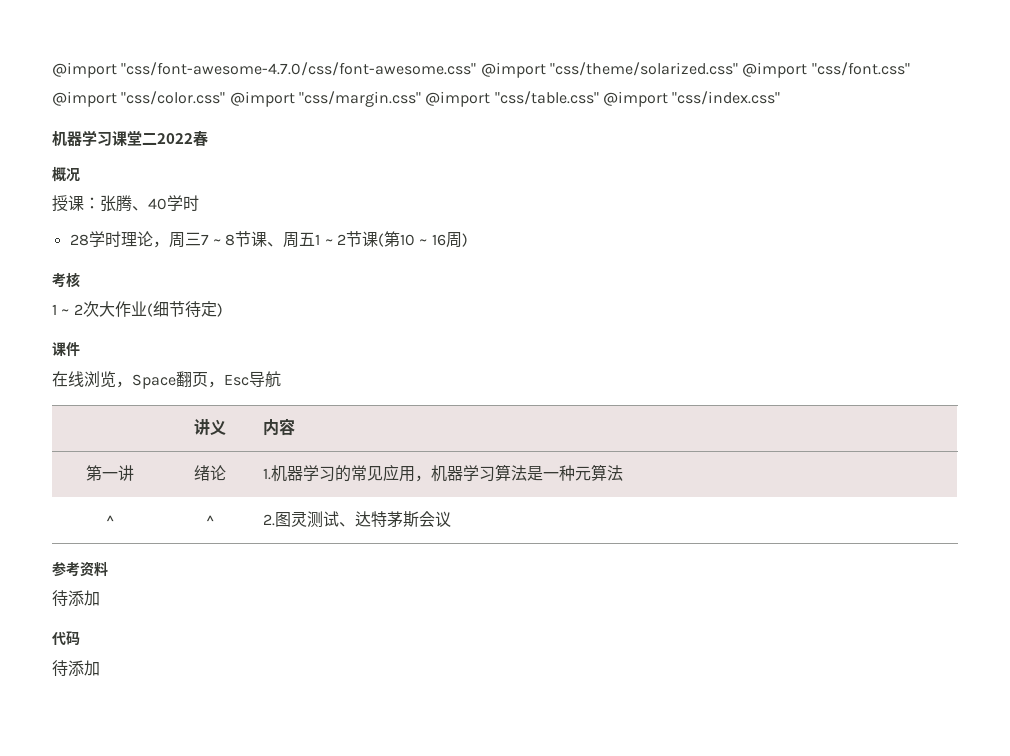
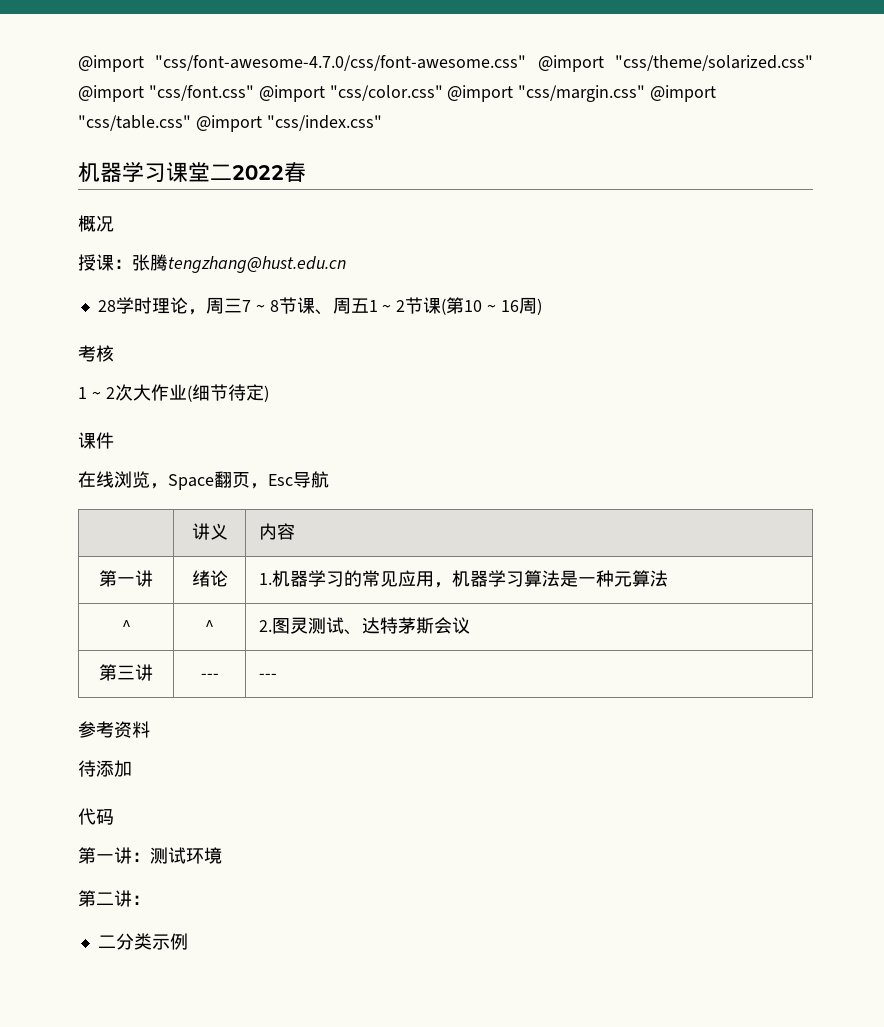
- 授课：张腾、40学时
+ 授课：张腾tengzhang@hust.edu.cn
+ 第三讲 | --- | ---
  代码
- 待添加
+ 第一讲：测试环境
+ 第二讲：
+ 二分类示例

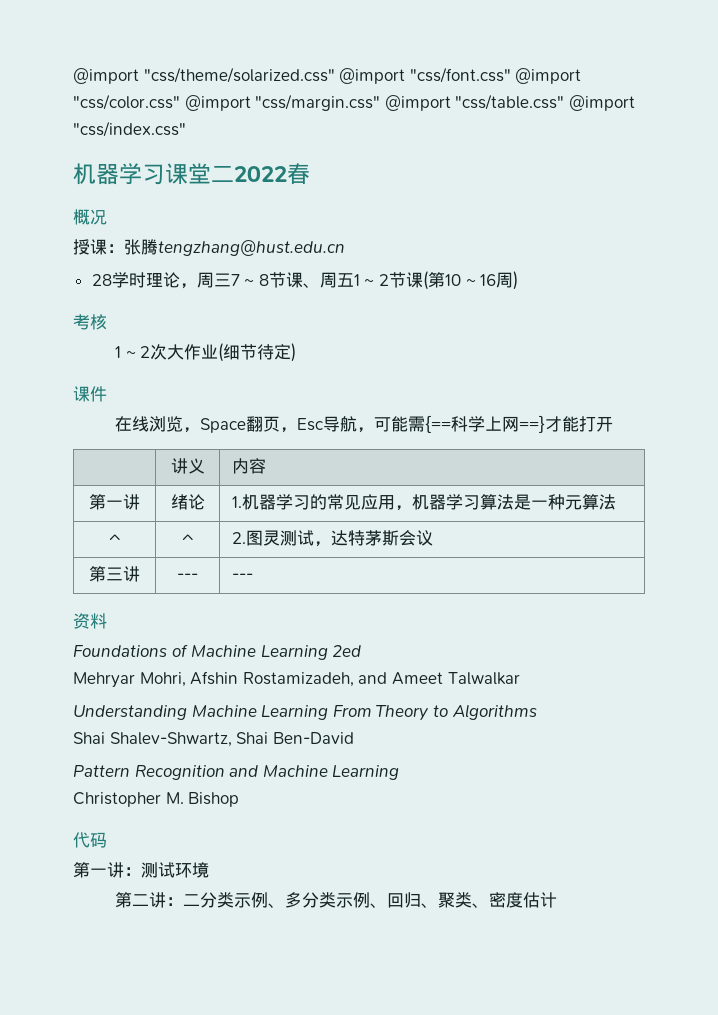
- @import "css/font-awesome-4.7.0/css/font-awesome.css" @import "css/theme/solarized.css" @import "css/font.css" @import "css/color.css" @import "css/margin.css" @import "css/table.css" @import "css/index.css"
+ @import "css/theme/solarized.css" @import "css/font.css" @import "css/color.css" @import "css/margin.css" @import "css/table.css" @import "css/index.css"
- 在线浏览，Space翻页，Esc导航
+ 在线浏览，Space翻页，Esc导航，可能需{==科学上网==}才能打开
- ^ | ^ | 2.图灵测试、达特茅斯会议
+ ^ | ^ | 2.图灵测试，达特茅斯会议
- 参考资料
+ 资料
- 待添加
+ Foundations of Machine Learning 2ed
+ Mehryar Mohri, Afshin Rostamizadeh, and Ameet Talwalkar
+ Understanding Machine Learning From Theory to Algorithms
+ Shai Shalev-Shwartz, Shai Ben-David
+ Pattern Recognition and Machine Learning
+ Christopher M. Bishop
- 第二讲：
- 二分类示例
+ 第二讲：二分类示例、多分类示例、回归、聚类、密度估计

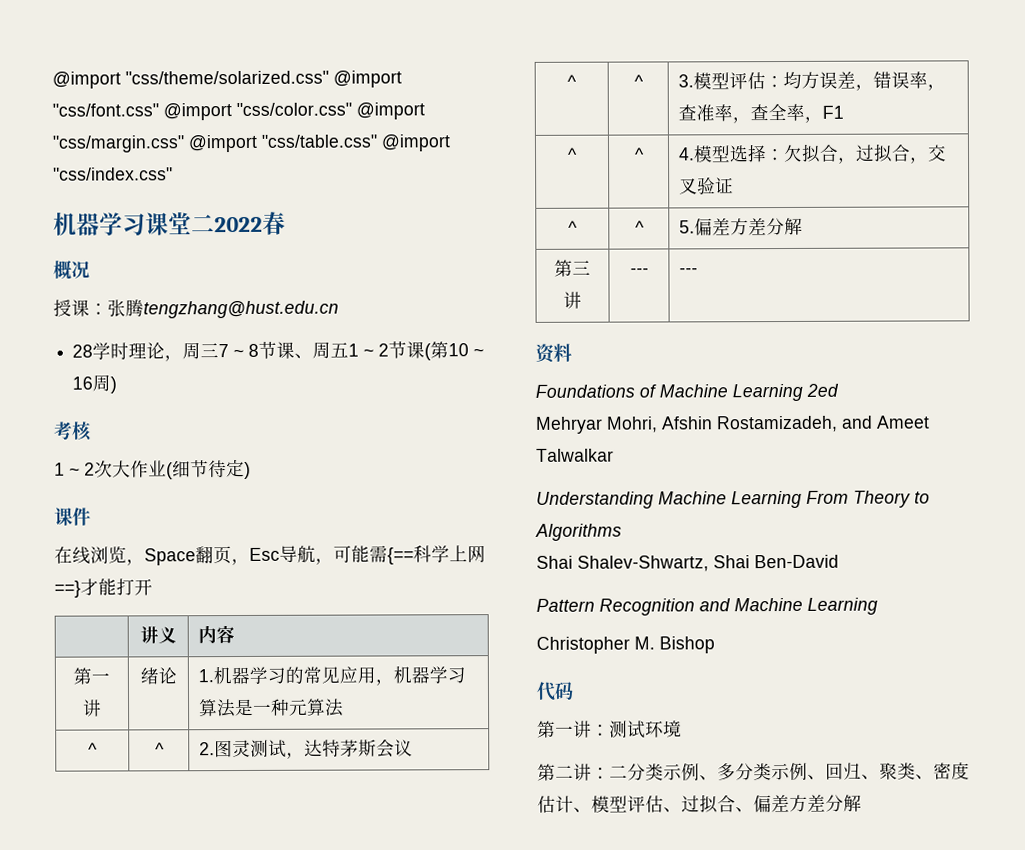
+ ^ | ^ | 3.模型评估：均方误差，错误率，查准率，查全率，F1
+ ^ | ^ | 4.模型选择：欠拟合，过拟合，交叉验证
+ ^ | ^ | 5.偏差方差分解
- 第二讲：二分类示例、多分类示例、回归、聚类、密度估计
+ 第二讲：二分类示例、多分类示例、回归、聚类、密度估计、模型评估、过拟合、偏差方差分解

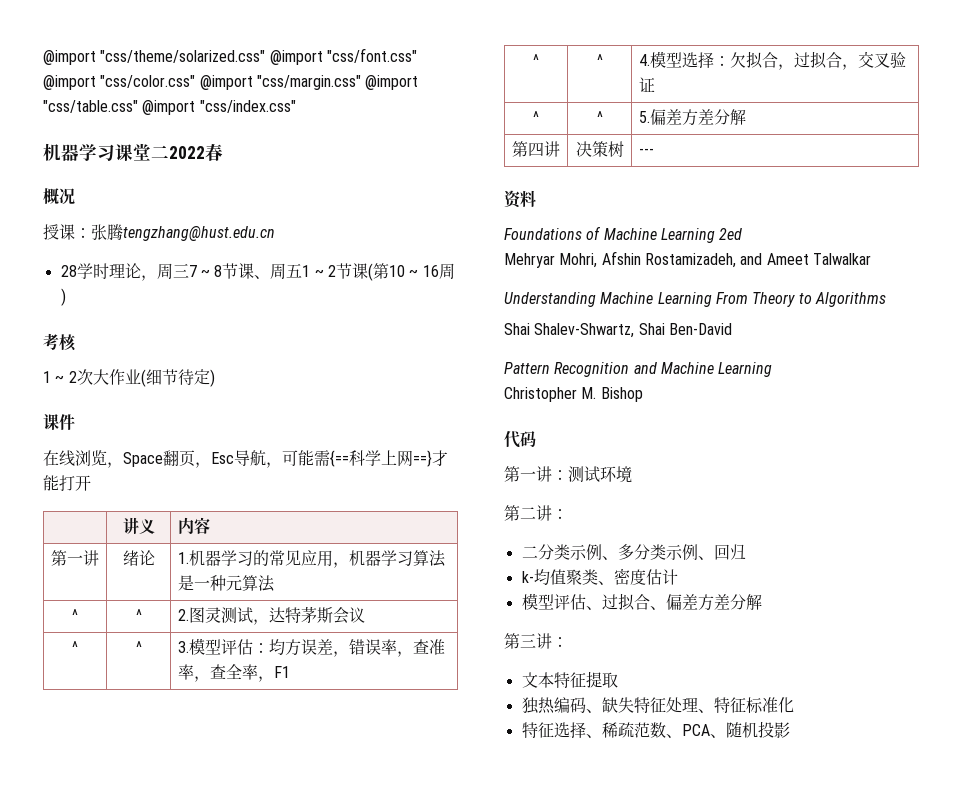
- 第三讲 | --- | ---
+ 第四讲 | 决策树 | ---
- 第二讲：二分类示例、多分类示例、回归、聚类、密度估计、模型评估、过拟合、偏差方差分解
+ 第二讲：
+ 二分类示例、多分类示例、回归
+ k-均值聚类、密度估计
+ 模型评估、过拟合、偏差方差分解
+ 第三讲：
+ 文本特征提取
+ 独热编码、缺失特征处理、特征标准化
+ 特征选择、稀疏范数、PCA、随机投影

